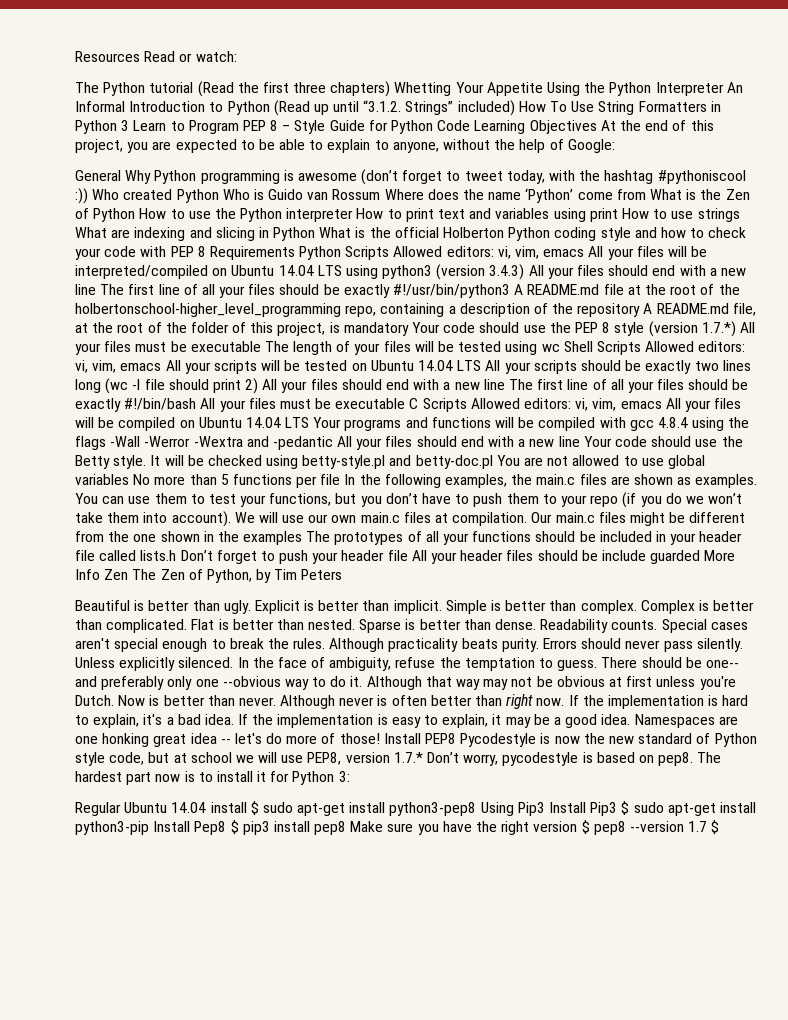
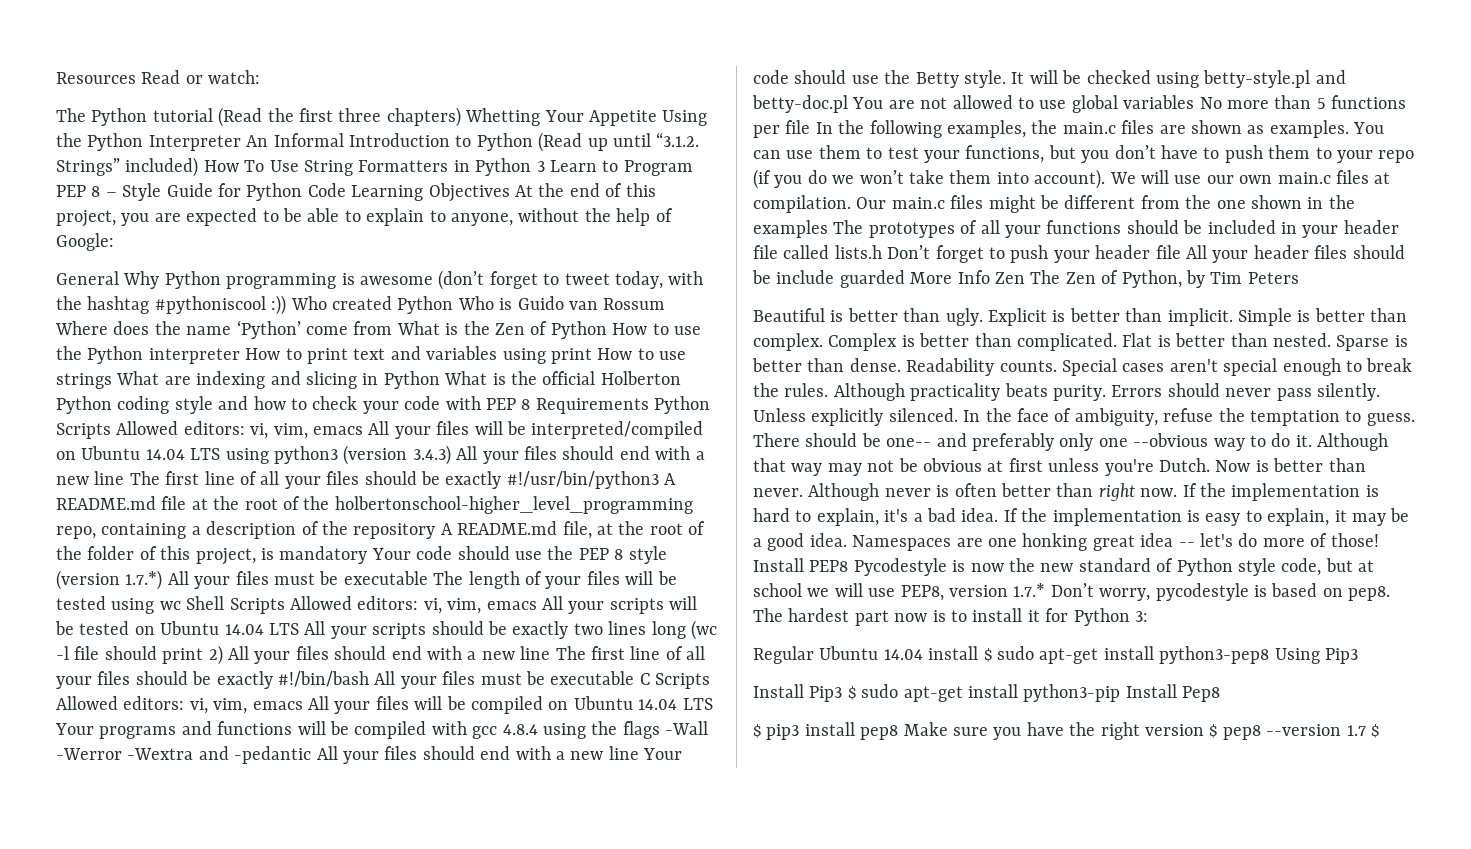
- Regular Ubuntu 14.04 install $ sudo apt-get install python3-pep8 Using Pip3 Install Pip3 $ sudo apt-get install python3-pip Install Pep8 $ pip3 install pep8 Make sure you have the right version $ pep8 --version 1.7 $
+ Regular Ubuntu 14.04 install $ sudo apt-get install python3-pep8 Using Pip3
+ Install Pip3 $ sudo apt-get install python3-pip Install Pep8
+ $ pip3 install pep8 Make sure you have the right version $ pep8 --version 1.7 $

